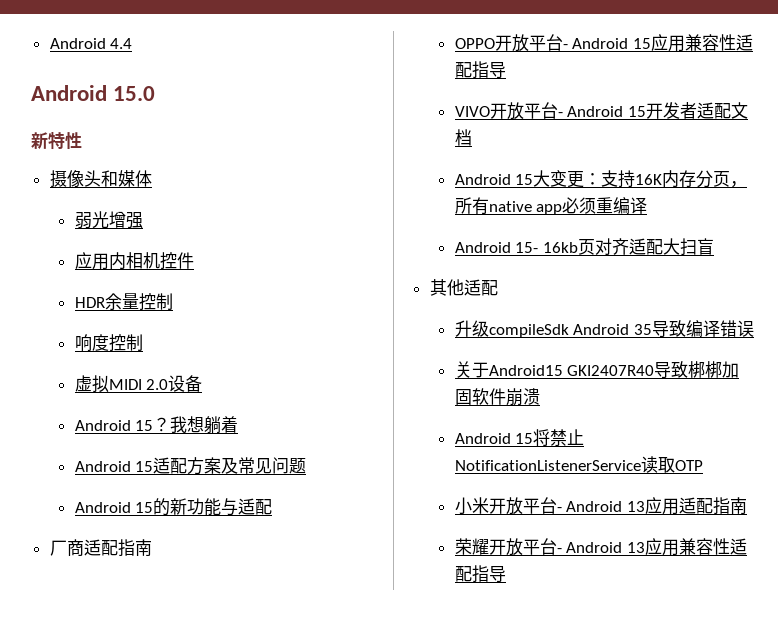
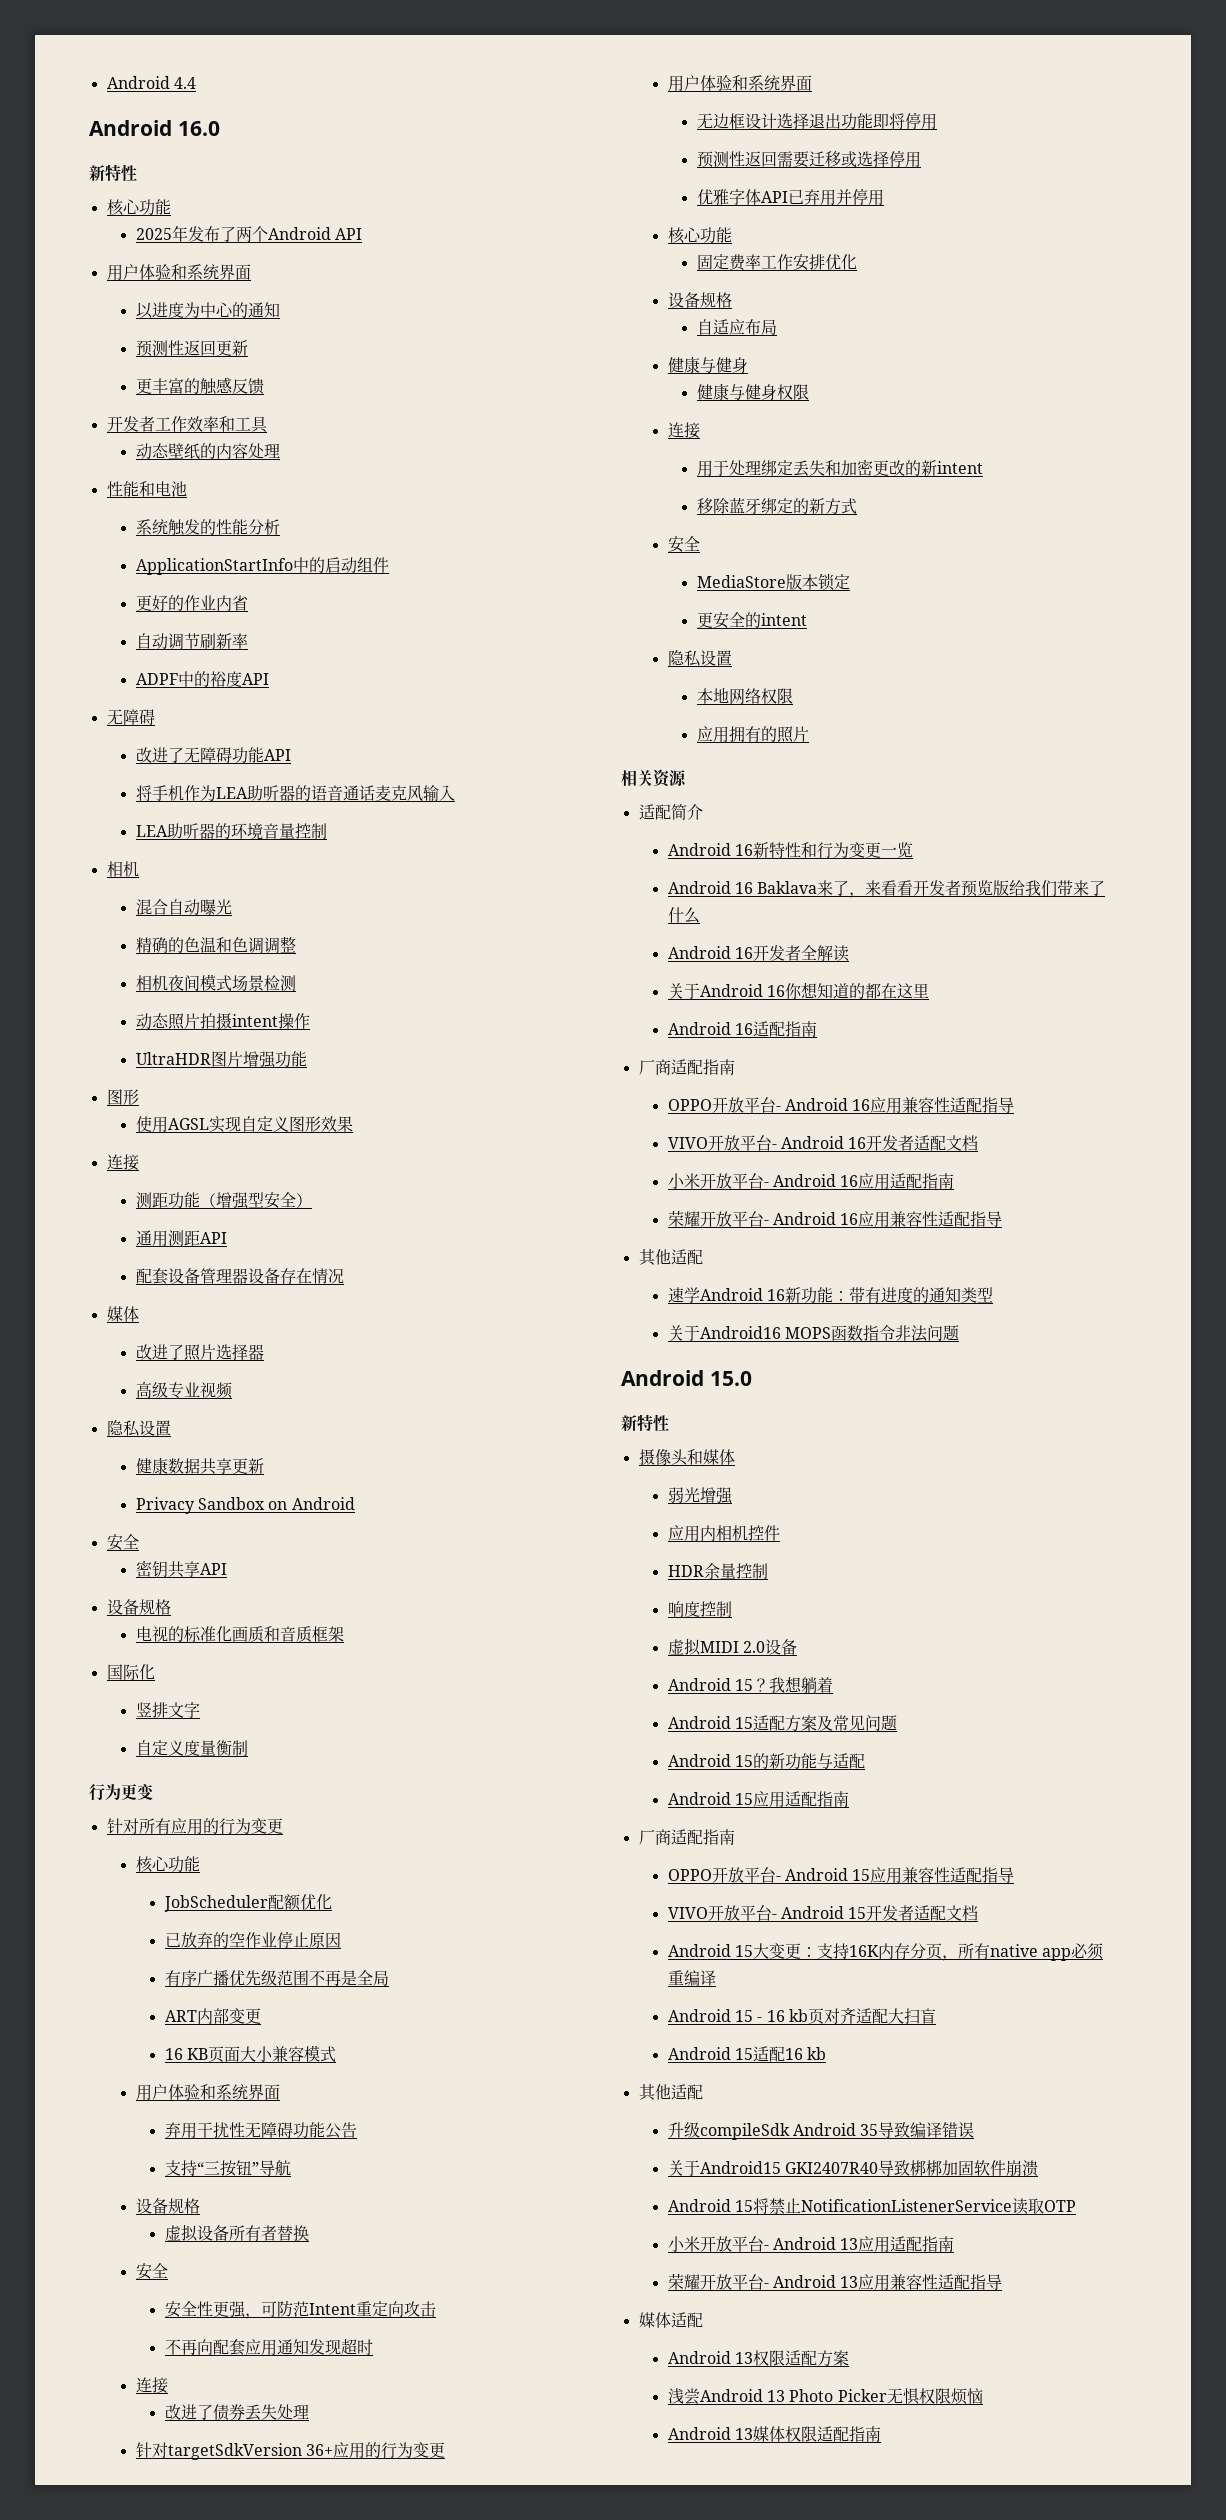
+ Android 16.0
+ 新特性
+ 核心功能
+ 2025年发布了两个Android API
+ 用户体验和系统界面
+ 以进度为中心的通知
+ 预测性返回更新
+ 更丰富的触感反馈
+ 开发者工作效率和工具
+ 动态壁纸的内容处理
+ 性能和电池
+ 系统触发的性能分析
+ ApplicationStartInfo中的启动组件
+ 更好的作业内省
+ 自动调节刷新率
+ ADPF中的裕度API
+ 无障碍
+ 改进了无障碍功能API
+ 将手机作为LEA助听器的语音通话麦克风输入
+ LEA助听器的环境音量控制
+ 相机
+ 混合自动曝光
+ 精确的色温和色调调整
+ 相机夜间模式场景检测
+ 动态照片拍摄intent操作
+ UltraHDR图片增强功能
+ 图形
+ 使用AGSL实现自定义图形效果
+ 连接
+ 测距功能（增强型安全）
+ 通用测距API
+ 配套设备管理器设备存在情况
+ 媒体
+ 改进了照片选择器
+ 高级专业视频
+ 隐私设置
+ 健康数据共享更新
+ Privacy Sandbox on Android
+ 安全
+ 密钥共享API
+ 设备规格
+ 电视的标准化画质和音质框架
+ 国际化
+ 竖排文字
+ 自定义度量衡制
+ 行为更变
+ 针对所有应用的行为变更
+ 核心功能
+ JobScheduler配额优化
+ 已放弃的空作业停止原因
+ 有序广播优先级范围不再是全局
+ ART内部变更
+ 16 KB页面大小兼容模式
+ 用户体验和系统界面
+ 弃用干扰性无障碍功能公告
+ 支持“三按钮”导航
+ 设备规格
+ 虚拟设备所有者替换
+ 安全
+ 安全性更强，可防范Intent重定向攻击
+ 不再向配套应用通知发现超时
+ 连接
+ 改进了债券丢失处理
+ 针对targetSdkVersion 36+应用的行为变更
+ 用户体验和系统界面
+ 无边框设计选择退出功能即将停用
+ 预测性返回需要迁移或选择停用
+ 优雅字体API已弃用并停用
+ 核心功能
+ 固定费率工作安排优化
+ 设备规格
+ 自适应布局
+ 健康与健身
+ 健康与健身权限
+ 连接
+ 用于处理绑定丢失和加密更改的新intent
+ 移除蓝牙绑定的新方式
+ 安全
+ MediaStore版本锁定
+ 更安全的intent
+ 隐私设置
+ 本地网络权限
+ 应用拥有的照片
+ 相关资源
+ 适配简介
+ Android 16新特性和行为变更一览
+ Android 16 Baklava来了，来看看开发者预览版给我们带来了什么
+ Android 16开发者全解读
+ 关于Android 16你想知道的都在这里
+ Android 16适配指南
+ 厂商适配指南
+ OPPO开放平台- Android 16应用兼容性适配指导
+ VIVO开放平台- Android 16开发者适配文档
+ 小米开放平台- Android 16应用适配指南
+ 荣耀开放平台- Android 16应用兼容性适配指导
+ 其他适配
+ 速学Android 16新功能：带有进度的通知类型
+ 关于Android16 MOPS函数指令非法问题
+ Android 15应用适配指南
- Android 15- 16kb页对齐适配大扫盲
+ Android 15 - 16 kb页对齐适配大扫盲
+ Android 15适配16 kb
+ 媒体适配
+ Android 13权限适配方案
+ 浅尝Android 13 Photo Picker无惧权限烦恼
+ Android 13媒体权限适配指南

